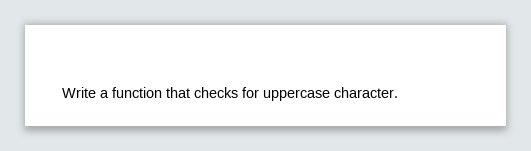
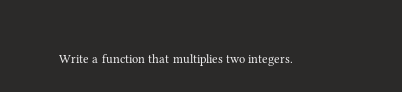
- Write a function that checks for uppercase character.
+ Write a function that multiplies two integers.

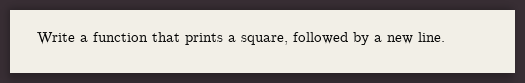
- Write a function that multiplies two integers.
+ Write a function that prints a square, followed by a new line.

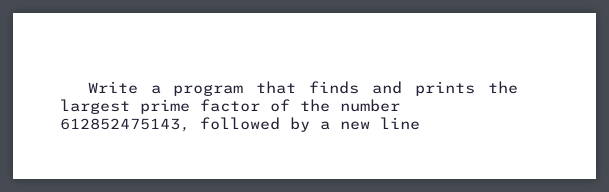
- Write a function that prints a square, followed by a new line.
+ Write a program that finds and prints the largest prime factor of the number 612852475143, followed by a new line

